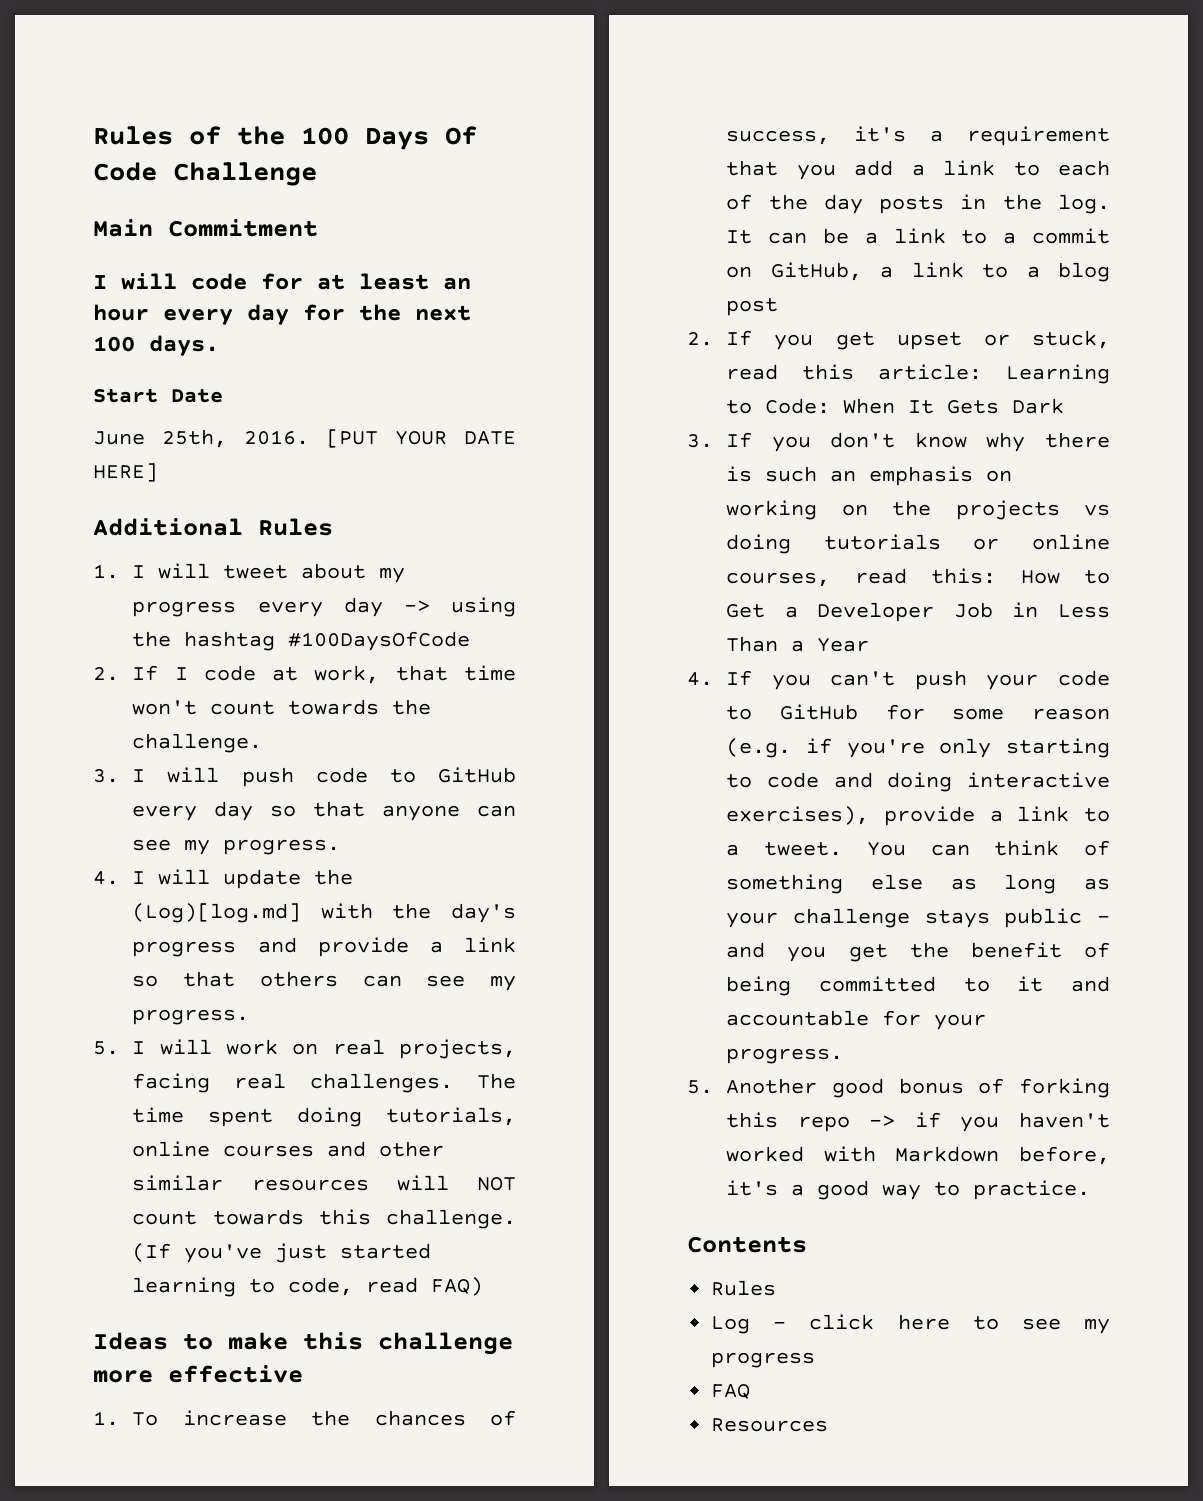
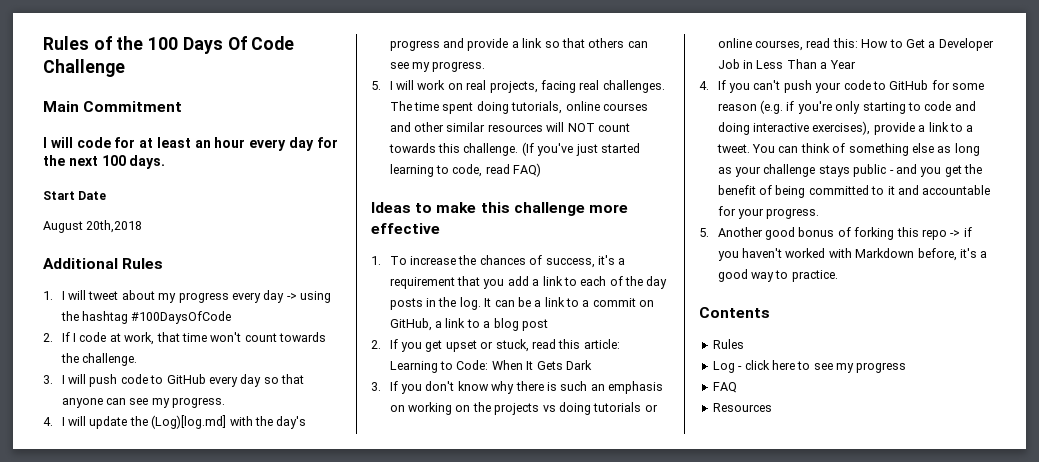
- June 25th, 2016. [PUT YOUR DATE HERE]
+ August 20th,2018

